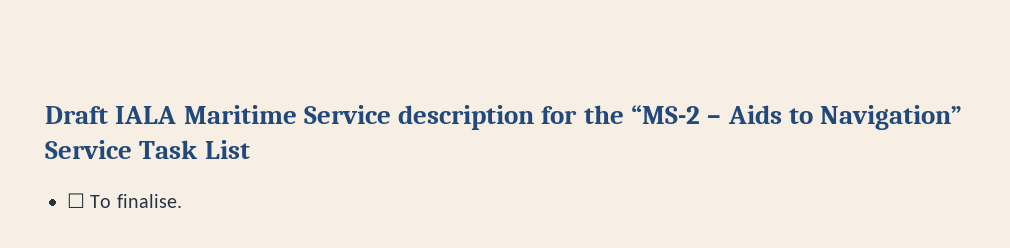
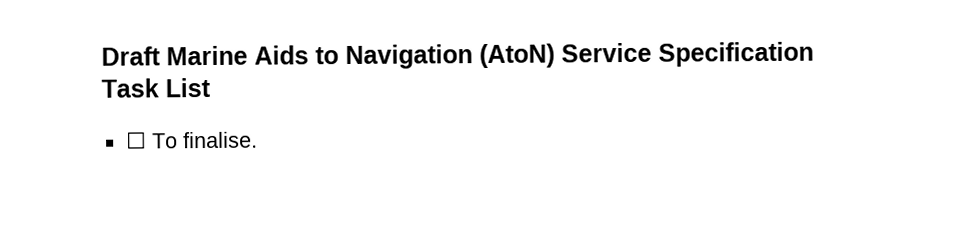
- Draft IALA Maritime Service description for the “MS-2 – Aids to Navigation” Service Task List
+ Draft Marine Aids to Navigation (AtoN) Service Specification Task List

